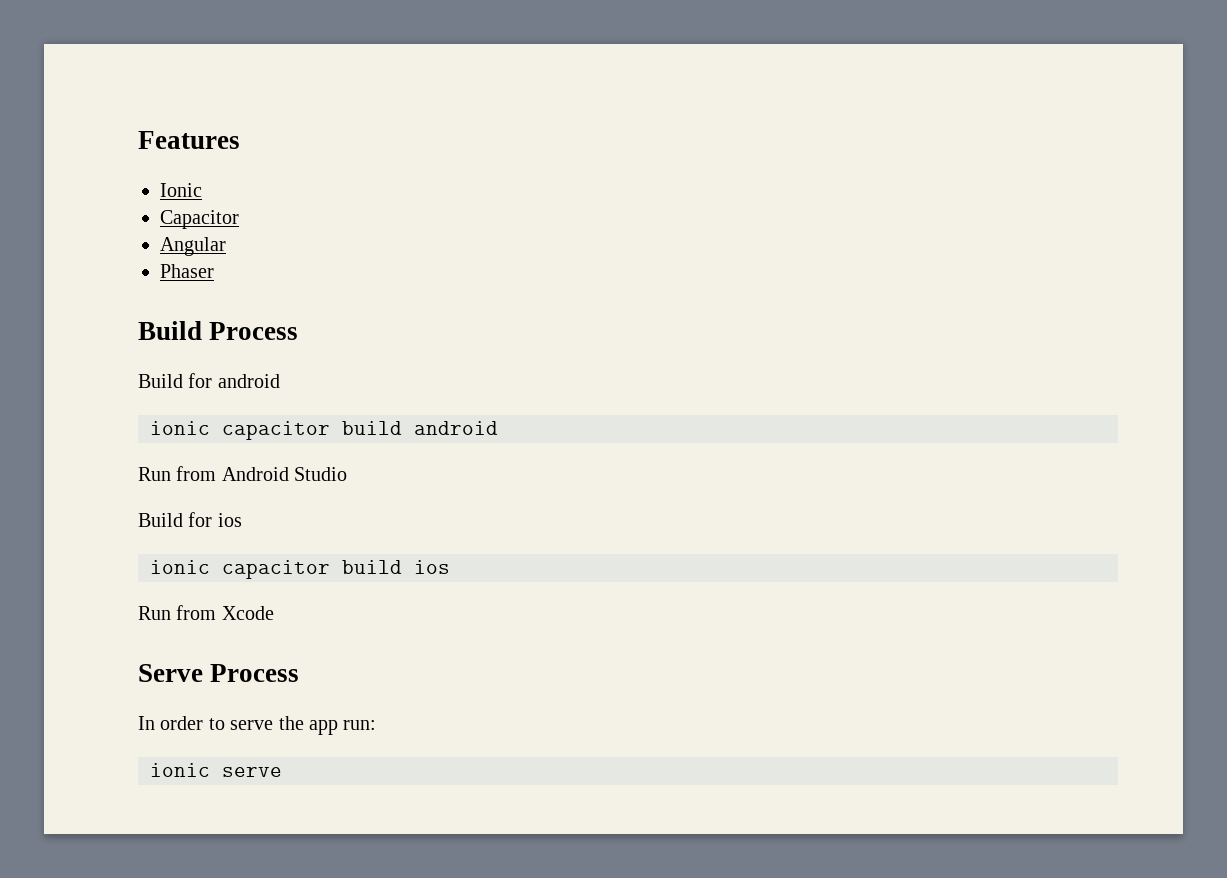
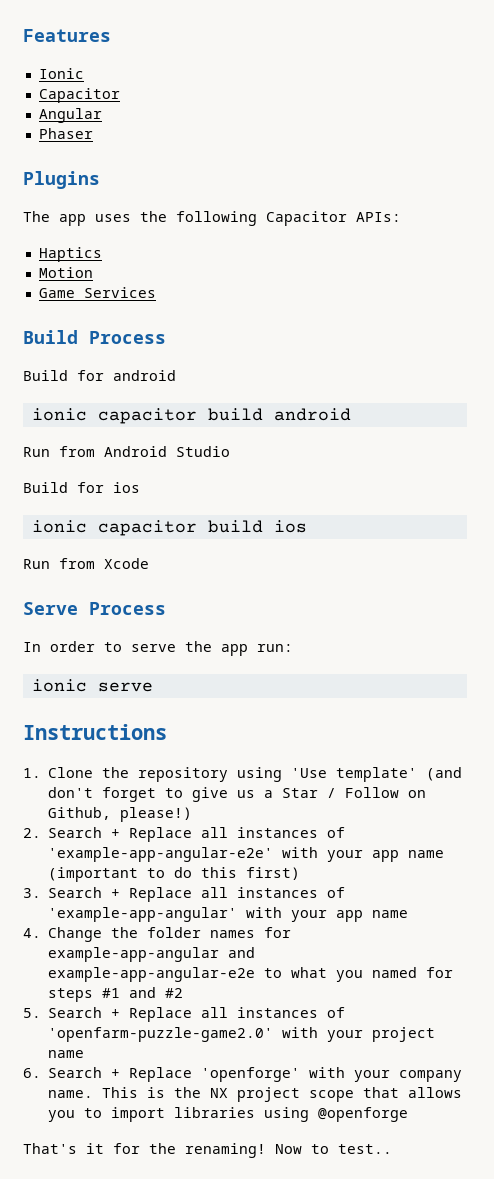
+ Plugins
+ The app uses the following Capacitor APIs:
+ Haptics
+ Motion
+ Game Services
+ Instructions
+ 1. Clone the repository using 'Use template' (and don't forget to give us a Star / Follow on Github, please!)
+ 2. Search + Replace all instances of 'example-app-angular-e2e' with your app name (important to do this first)
+ 3. Search + Replace all instances of 'example-app-angular' with your app name
+ 4. Change the folder names for example-app-angular and example-app-angular-e2e to what you named for steps #1 and #2
+ 5. Search + Replace all instances of 'openfarm-puzzle-game2.0' with your project name
+ 6. Search + Replace 'openforge' with your company name. This is the NX project scope that allows you to import libraries using @openforge
+ That's it for the renaming! Now to test..

